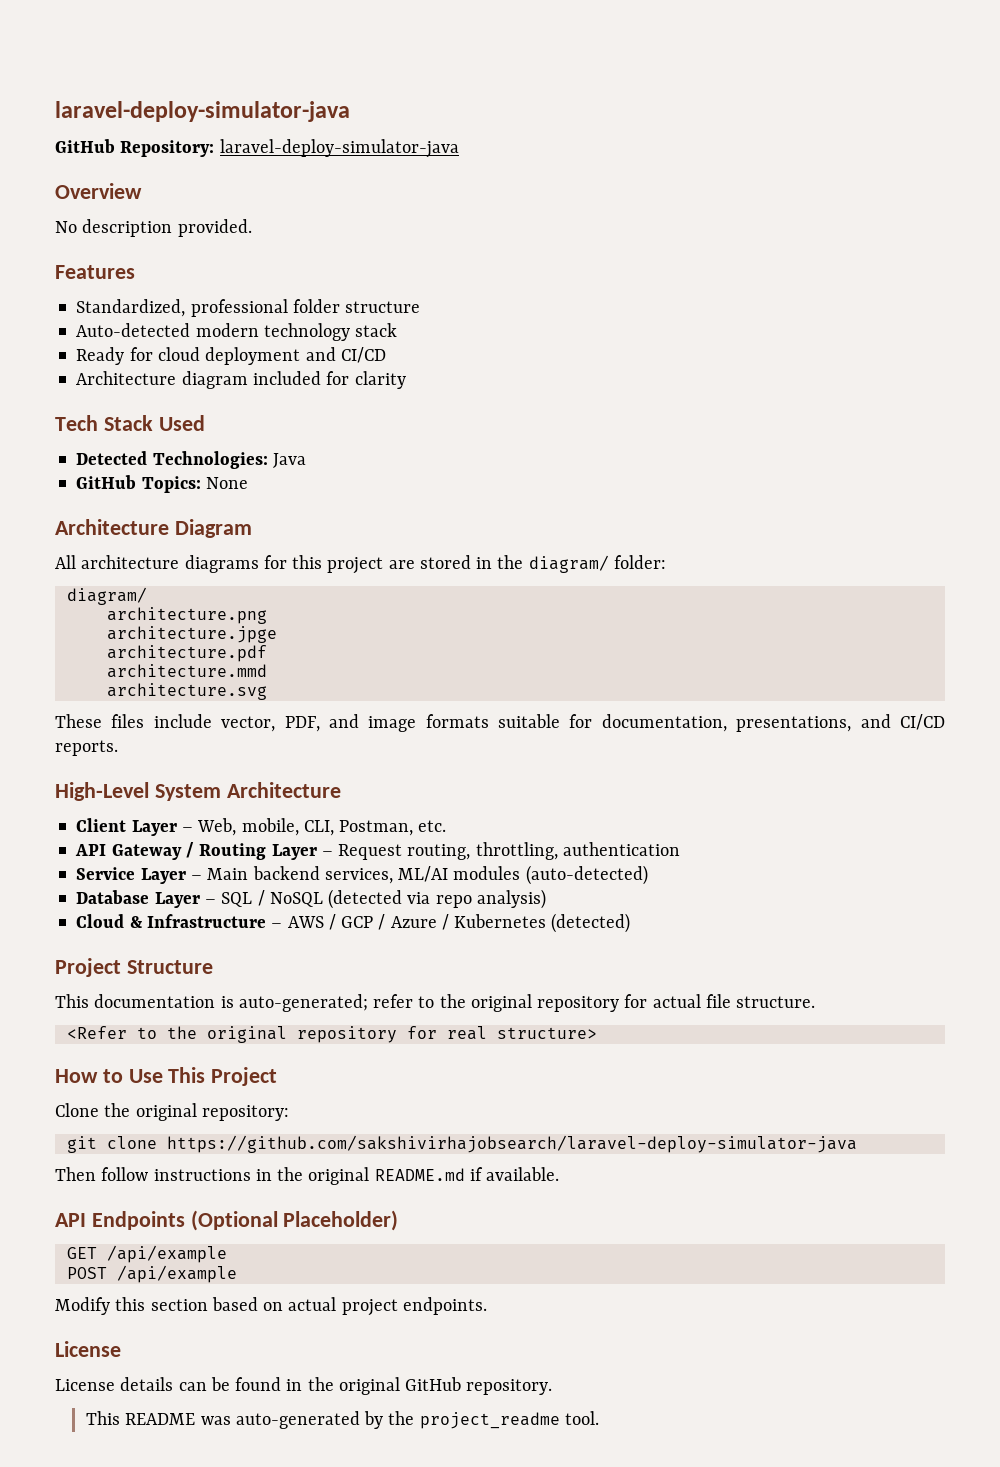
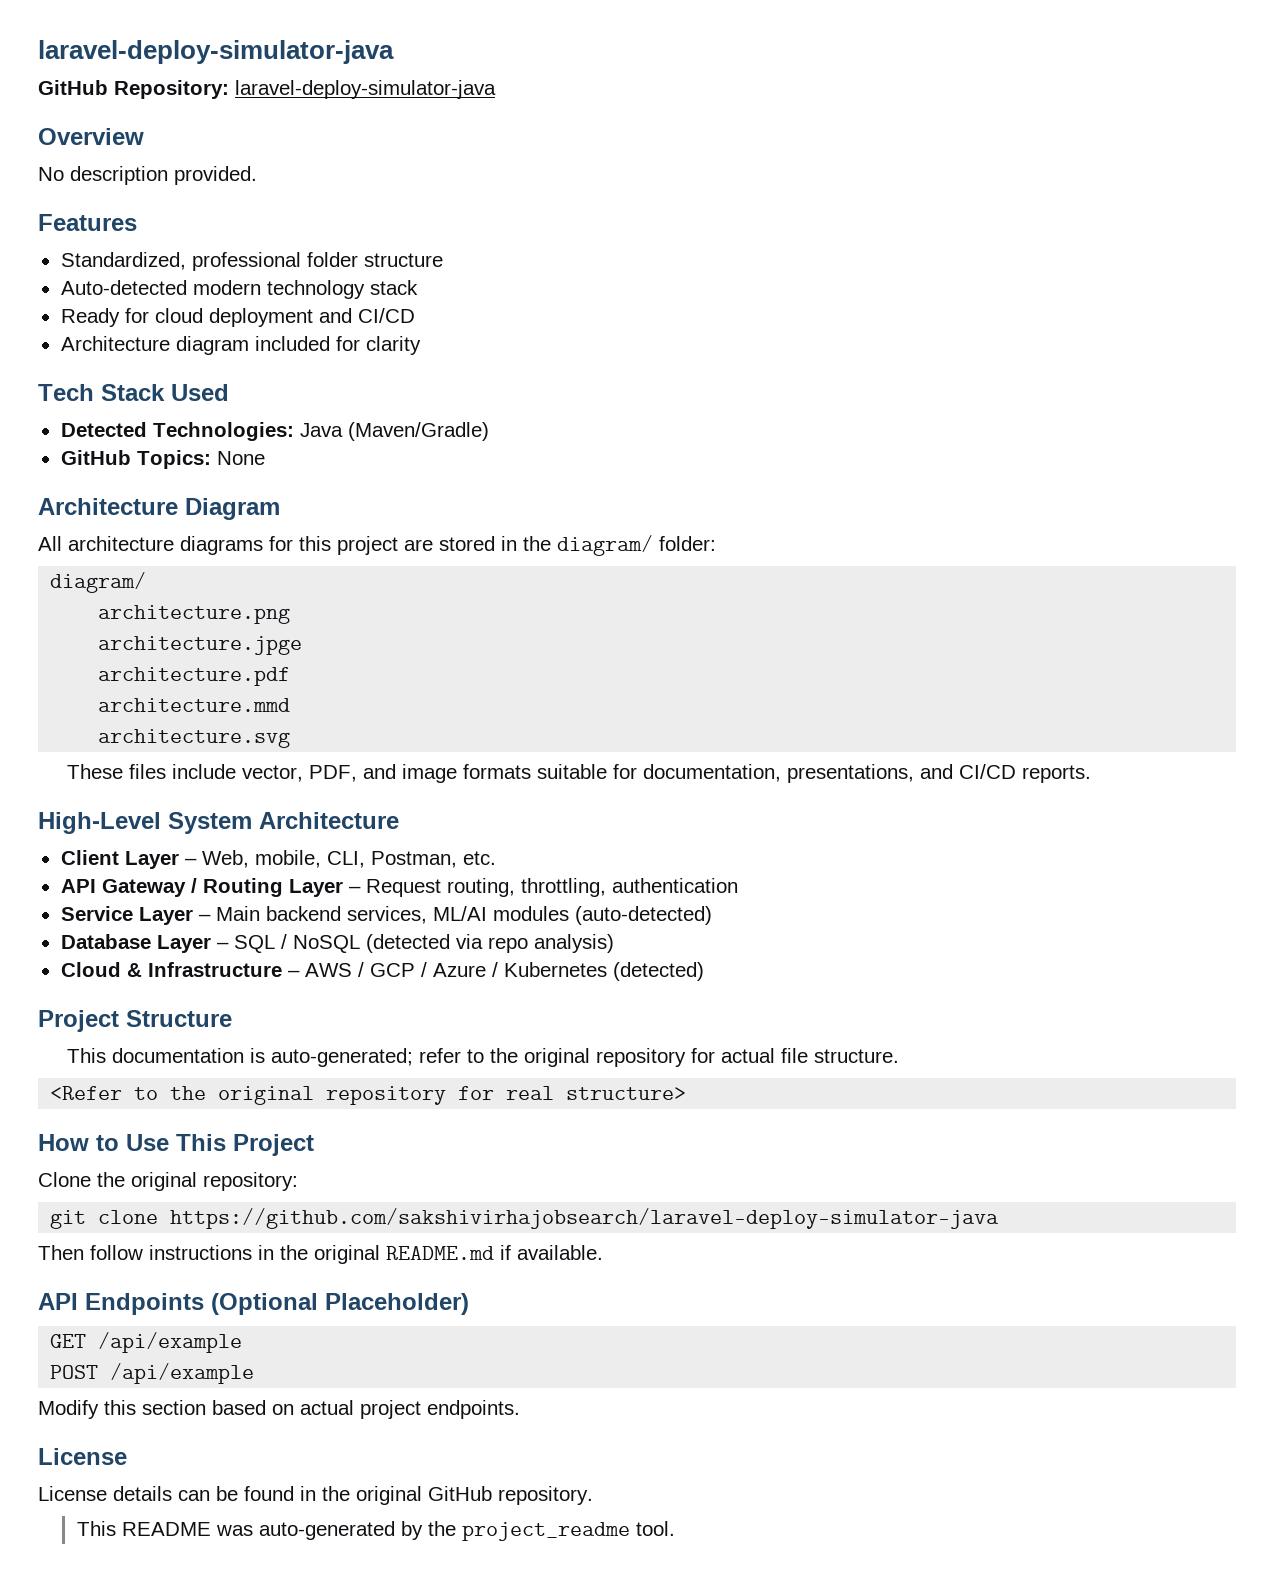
- Detected Technologies: Java
+ Detected Technologies: Java (Maven/Gradle)

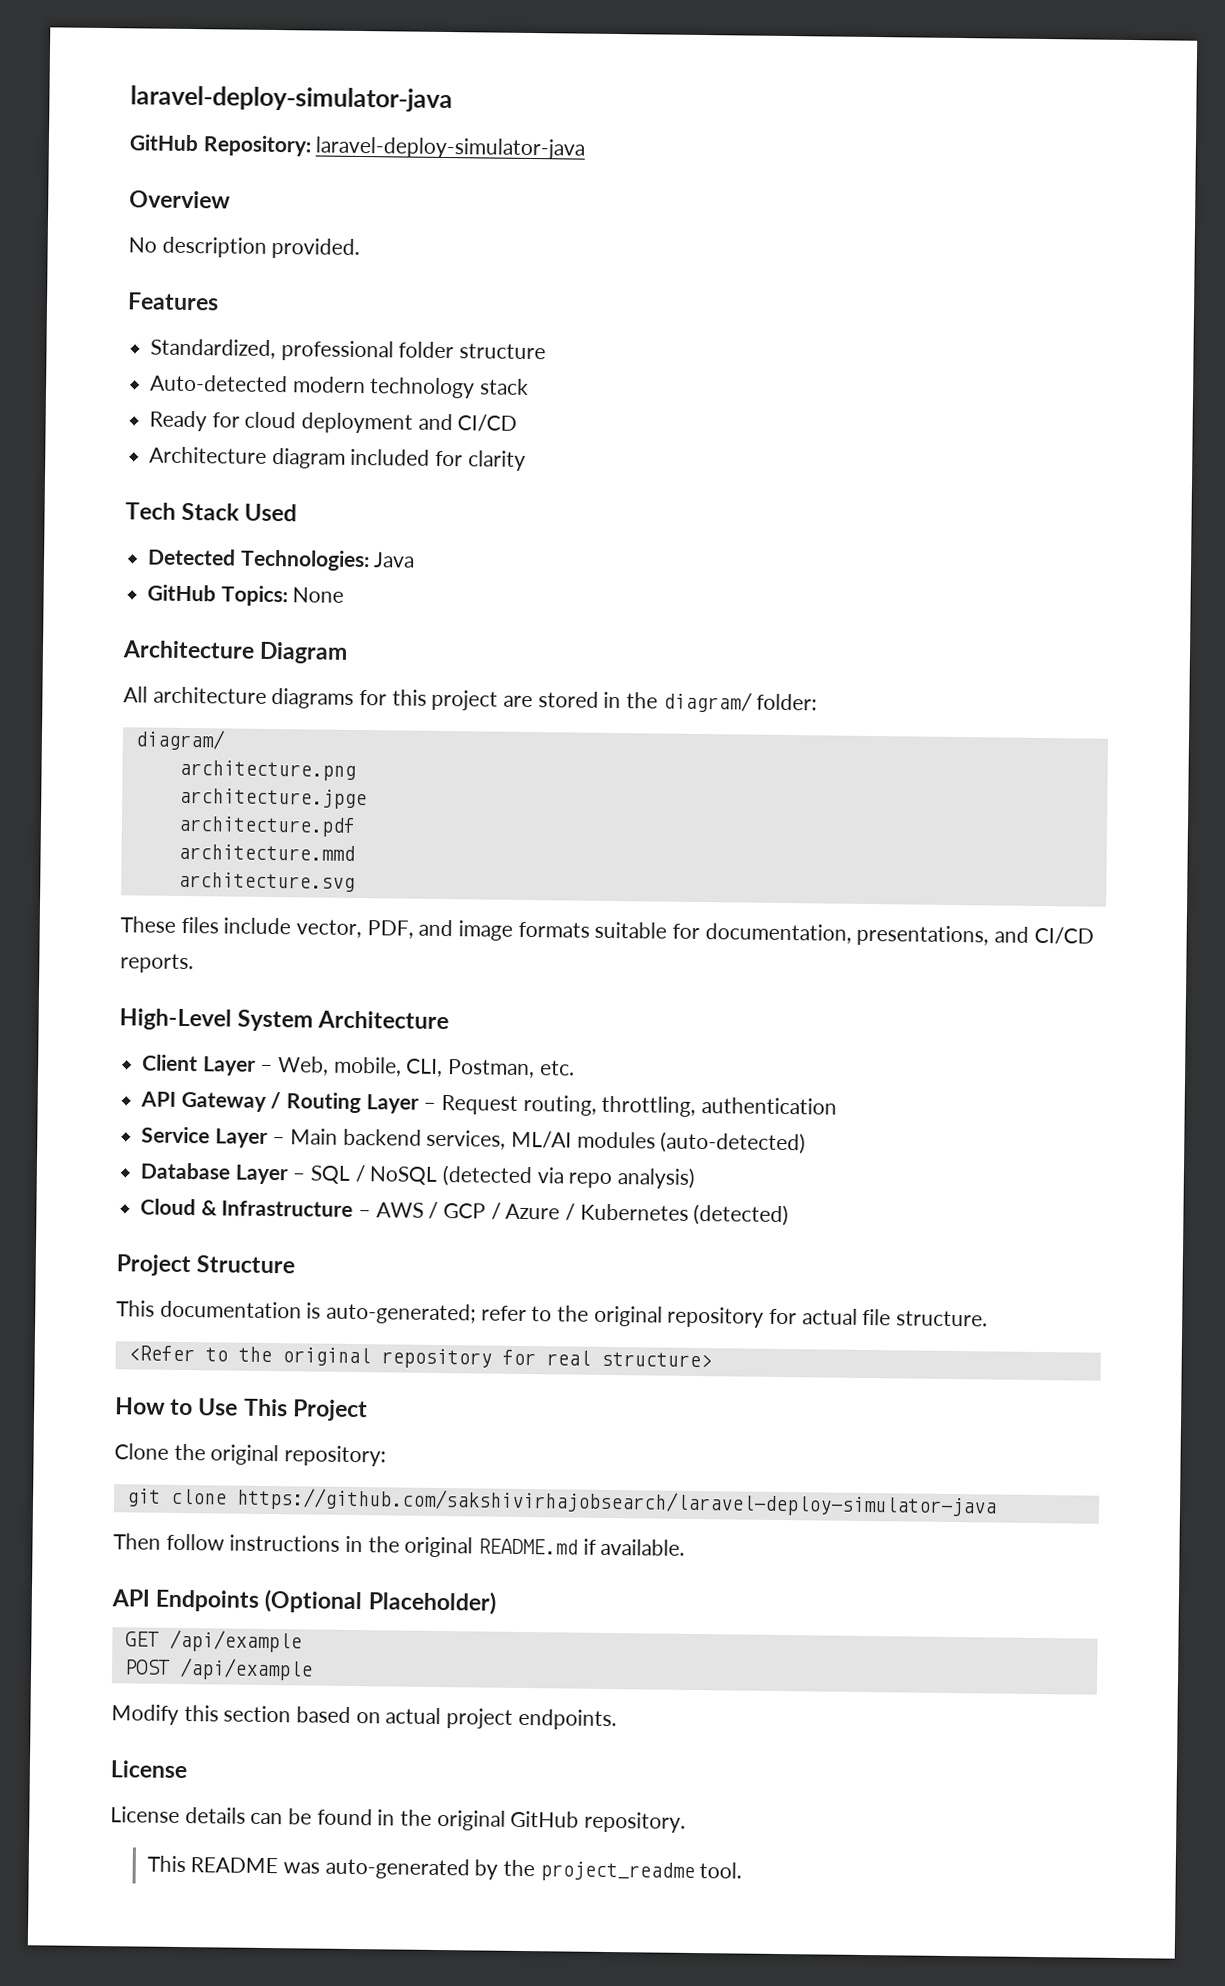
- Detected Technologies: Java (Maven/Gradle)
+ Detected Technologies: Java

